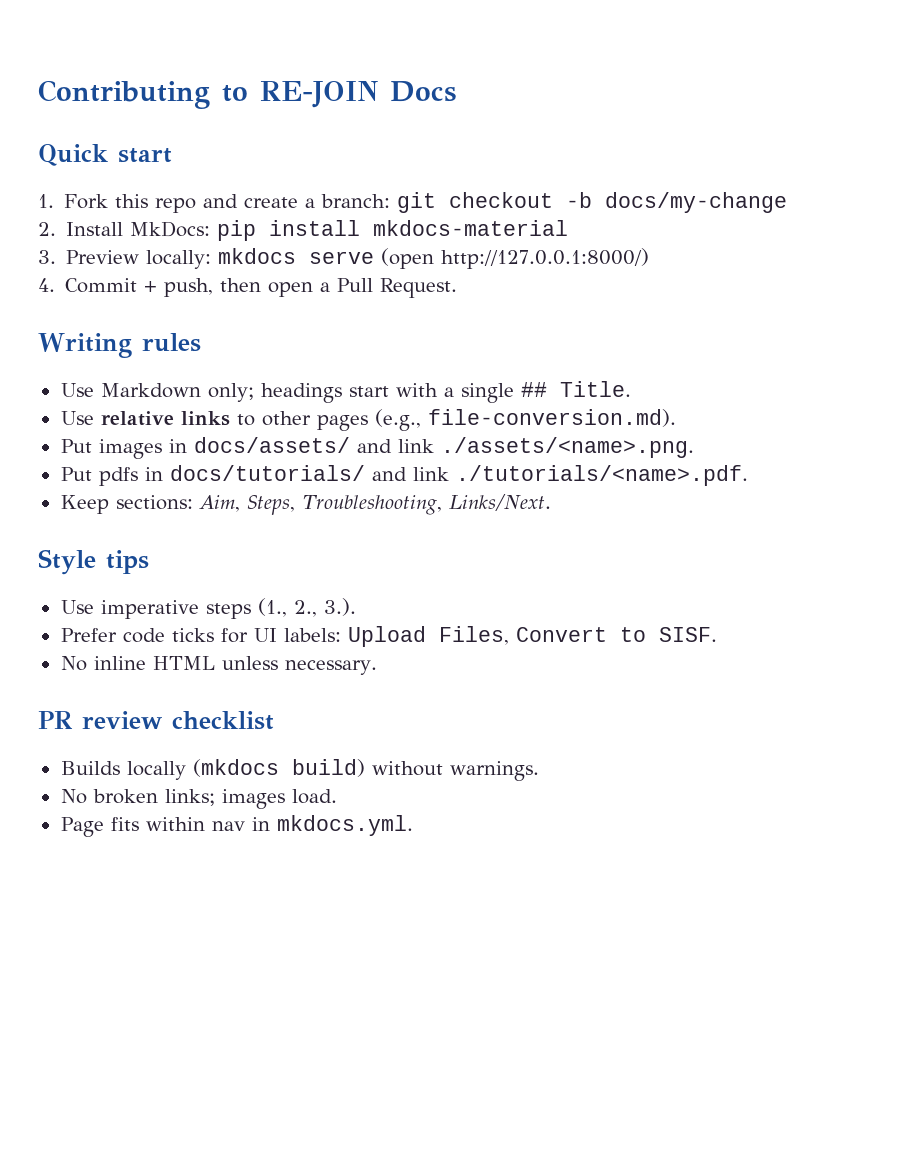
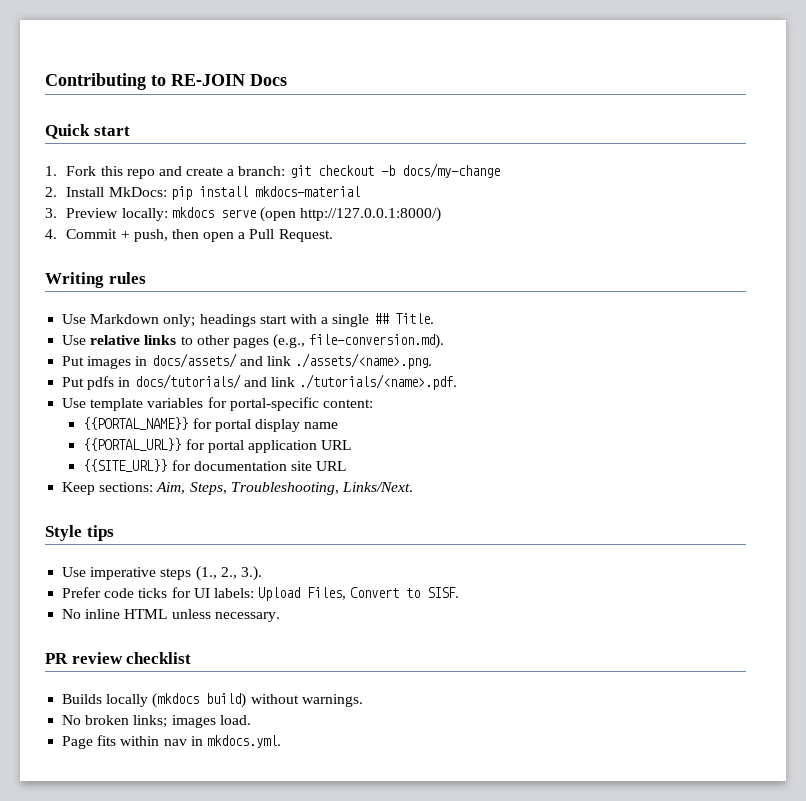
+ Use template variables for portal-specific content:
+ {{PORTAL_NAME}} for portal display name
+ {{PORTAL_URL}} for portal application URL
+ {{SITE_URL}} for documentation site URL

